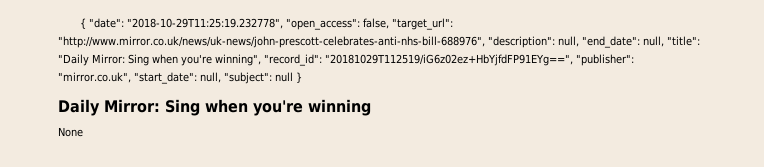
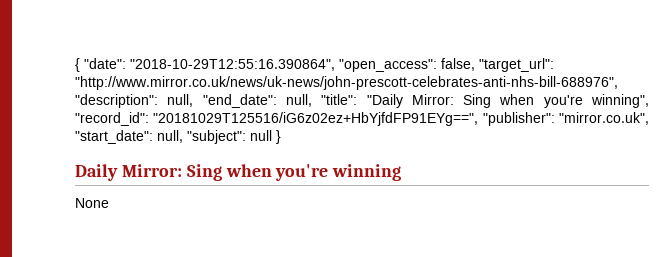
- { "date": "2018-10-29T11:25:19.232778", "open_access": false, "target_url": "http://www.mirror.co.uk/news/uk-news/john-prescott-celebrates-anti-nhs-bill-688976", "description": null, "end_date": null, "title": "Daily Mirror: Sing when you're winning", "record_id": "20181029T112519/iG6z02ez+HbYjfdFP91EYg==", "publisher": "mirror.co.uk", "start_date": null, "subject": null }
+ { "date": "2018-10-29T12:55:16.390864", "open_access": false, "target_url": "http://www.mirror.co.uk/news/uk-news/john-prescott-celebrates-anti-nhs-bill-688976", "description": null, "end_date": null, "title": "Daily Mirror: Sing when you're winning", "record_id": "20181029T125516/iG6z02ez+HbYjfdFP91EYg==", "publisher": "mirror.co.uk", "start_date": null, "subject": null }

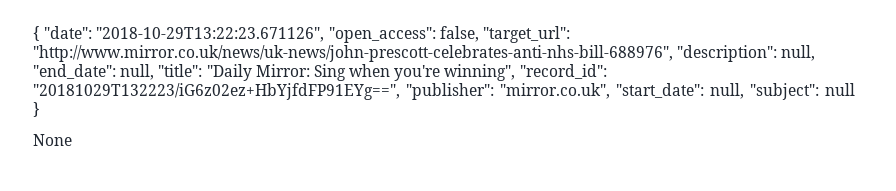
- { "date": "2018-10-29T12:55:16.390864", "open_access": false, "target_url": "http://www.mirror.co.uk/news/uk-news/john-prescott-celebrates-anti-nhs-bill-688976", "description": null, "end_date": null, "title": "Daily Mirror: Sing when you're winning", "record_id": "20181029T125516/iG6z02ez+HbYjfdFP91EYg==", "publisher": "mirror.co.uk", "start_date": null, "subject": null }
+ { "date": "2018-10-29T13:22:23.671126", "open_access": false, "target_url": "http://www.mirror.co.uk/news/uk-news/john-prescott-celebrates-anti-nhs-bill-688976", "description": null, "end_date": null, "title": "Daily Mirror: Sing when you're winning", "record_id": "20181029T132223/iG6z02ez+HbYjfdFP91EYg==", "publisher": "mirror.co.uk", "start_date": null, "subject": null }
- Daily Mirror: Sing when you're winning

